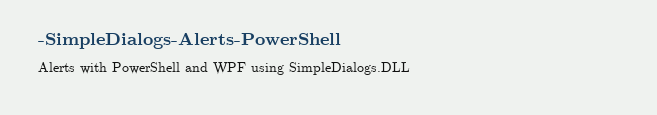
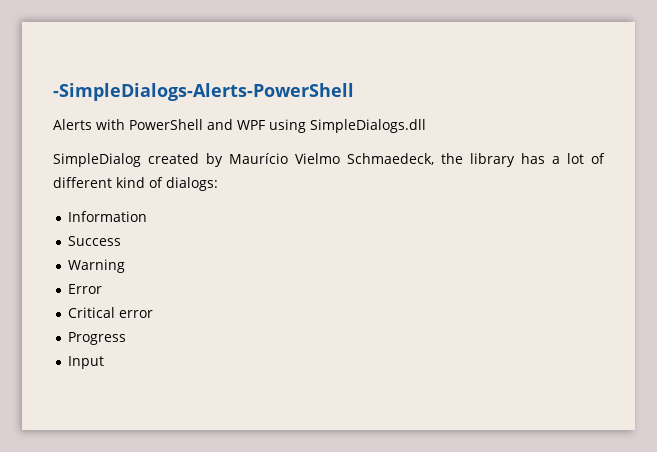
- Alerts with PowerShell and WPF using SimpleDialogs.DLL
+ Alerts with PowerShell and WPF using SimpleDialogs.dll
+ SimpleDialog created by Maurício Vielmo Schmaedeck, the library has a lot of different kind of dialogs:
+ Information
+ Success
+ Warning
+ Error
+ Critical error
+ Progress
+ Input

